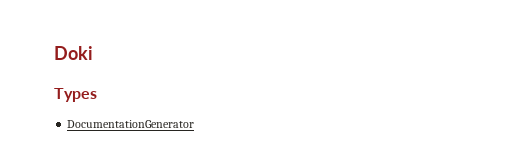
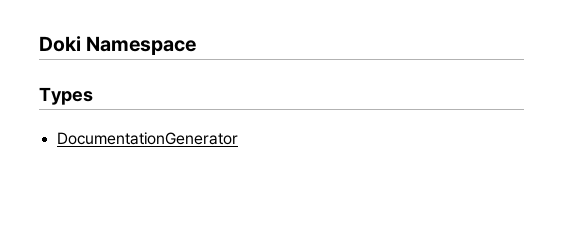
- Doki
+ Doki Namespace

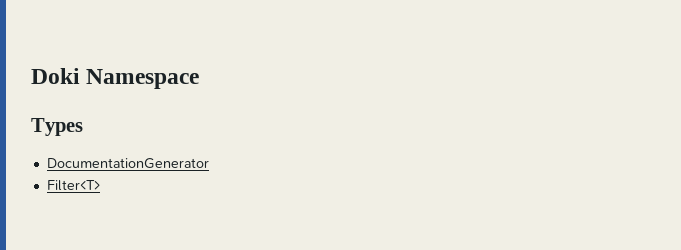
+ Filter<T>

